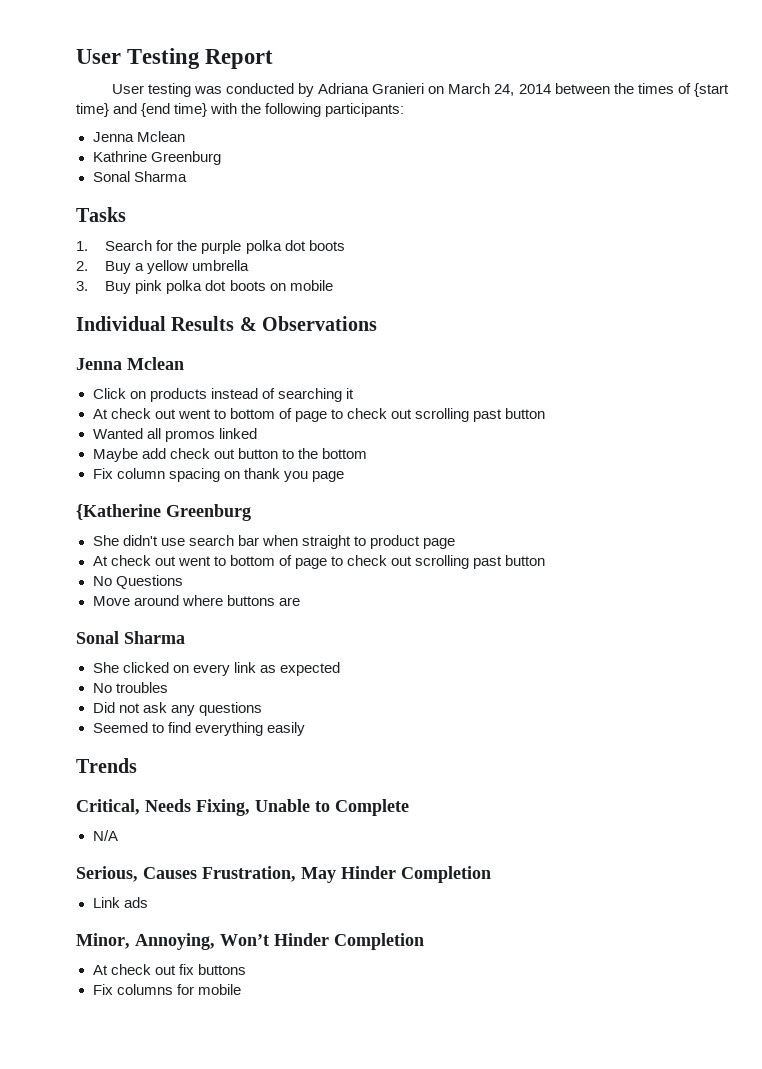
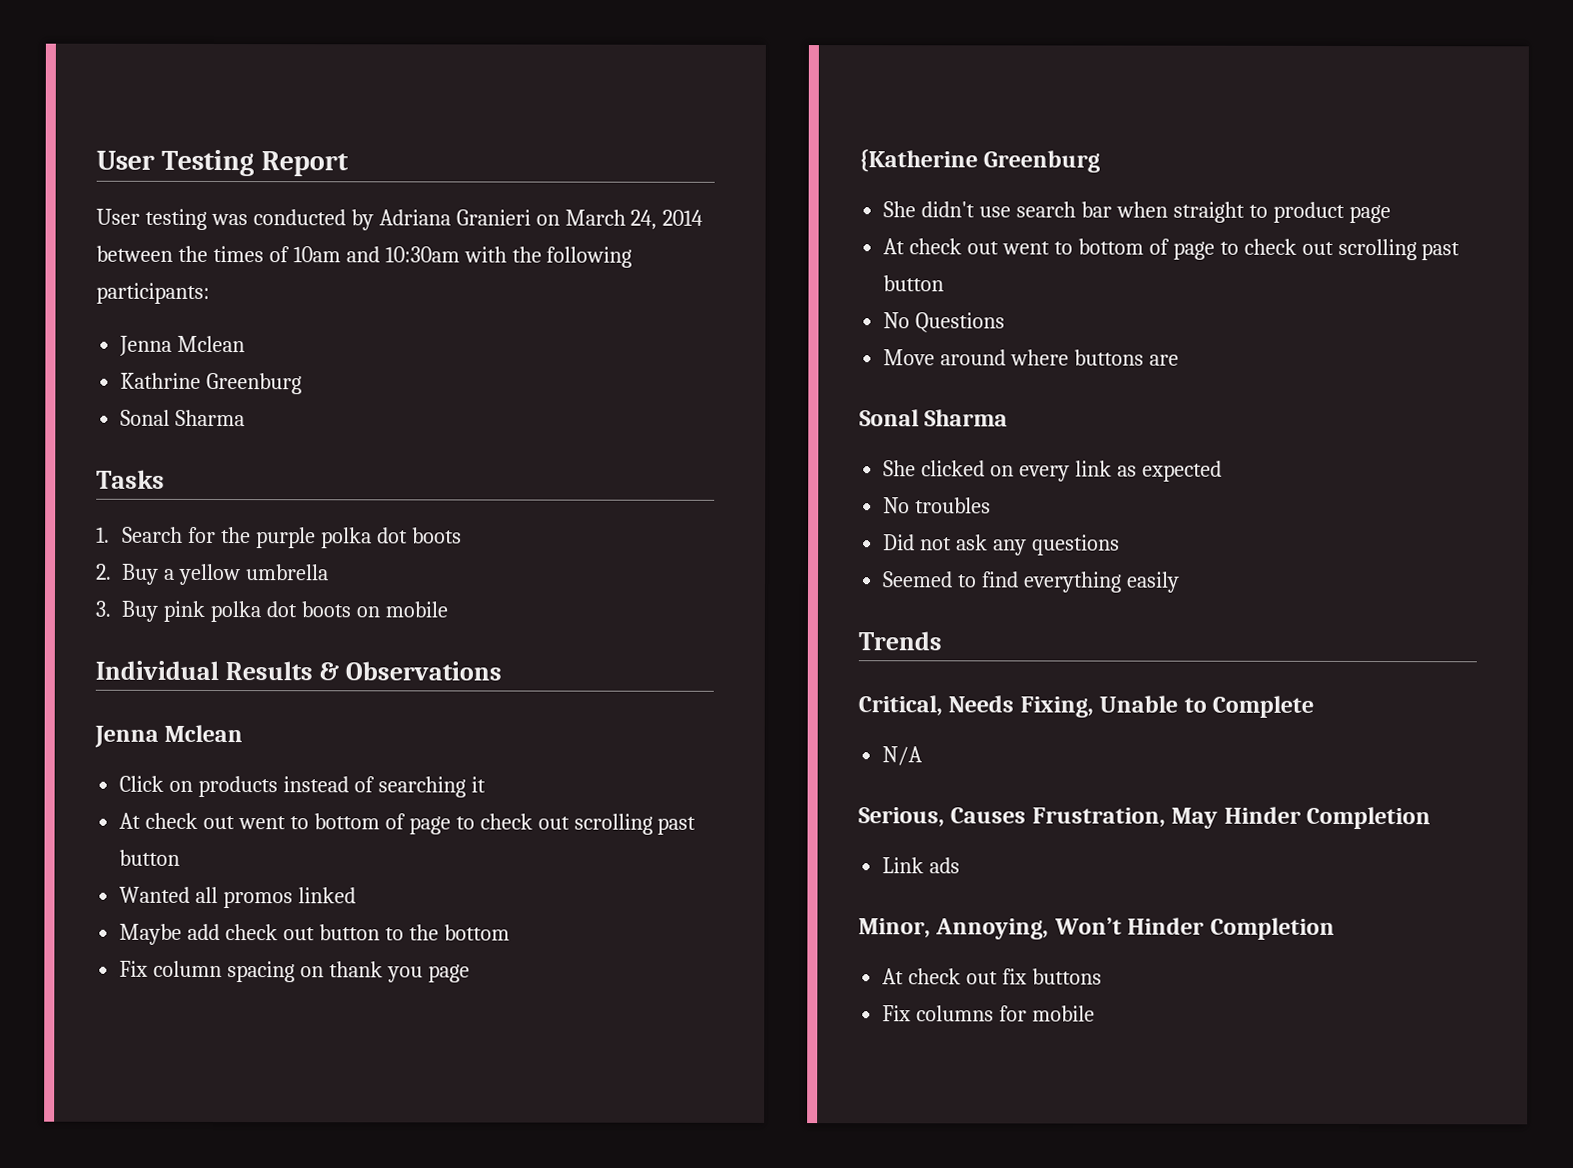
- User testing was conducted by Adriana Granieri on March 24, 2014 between the times of {start time} and {end time} with the following participants:
+ User testing was conducted by Adriana Granieri on March 24, 2014 between the times of 10am and 10:30am with the following participants:

